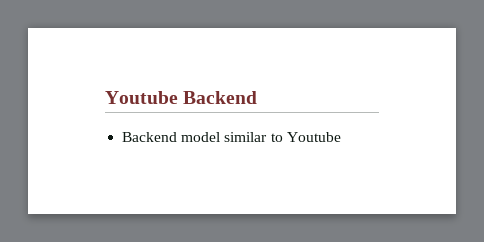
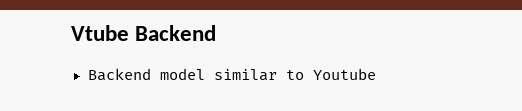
- Youtube Backend
+ Vtube Backend

